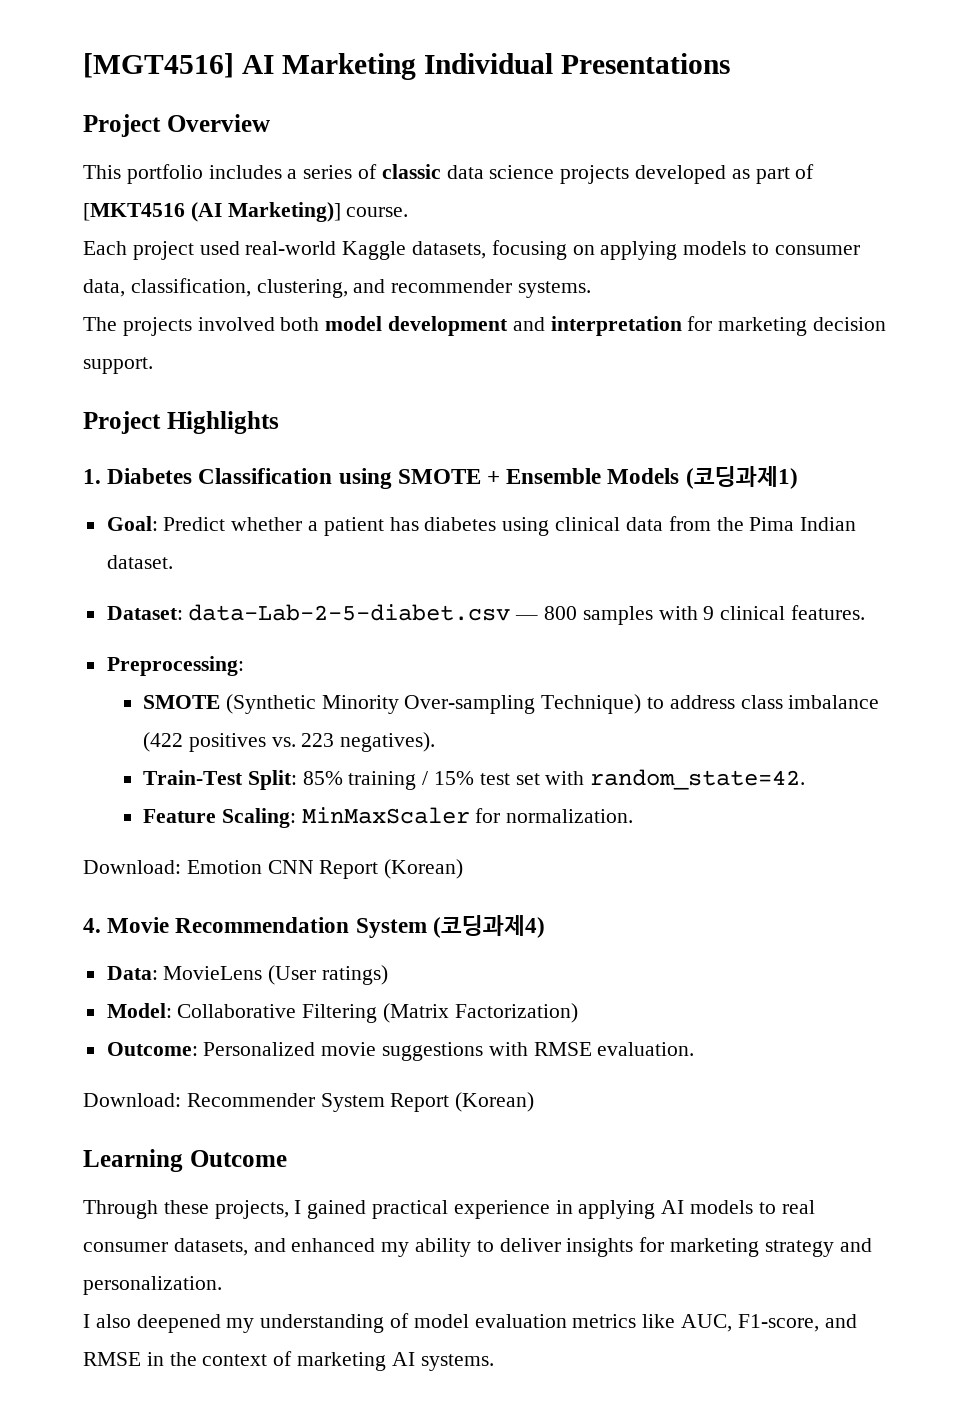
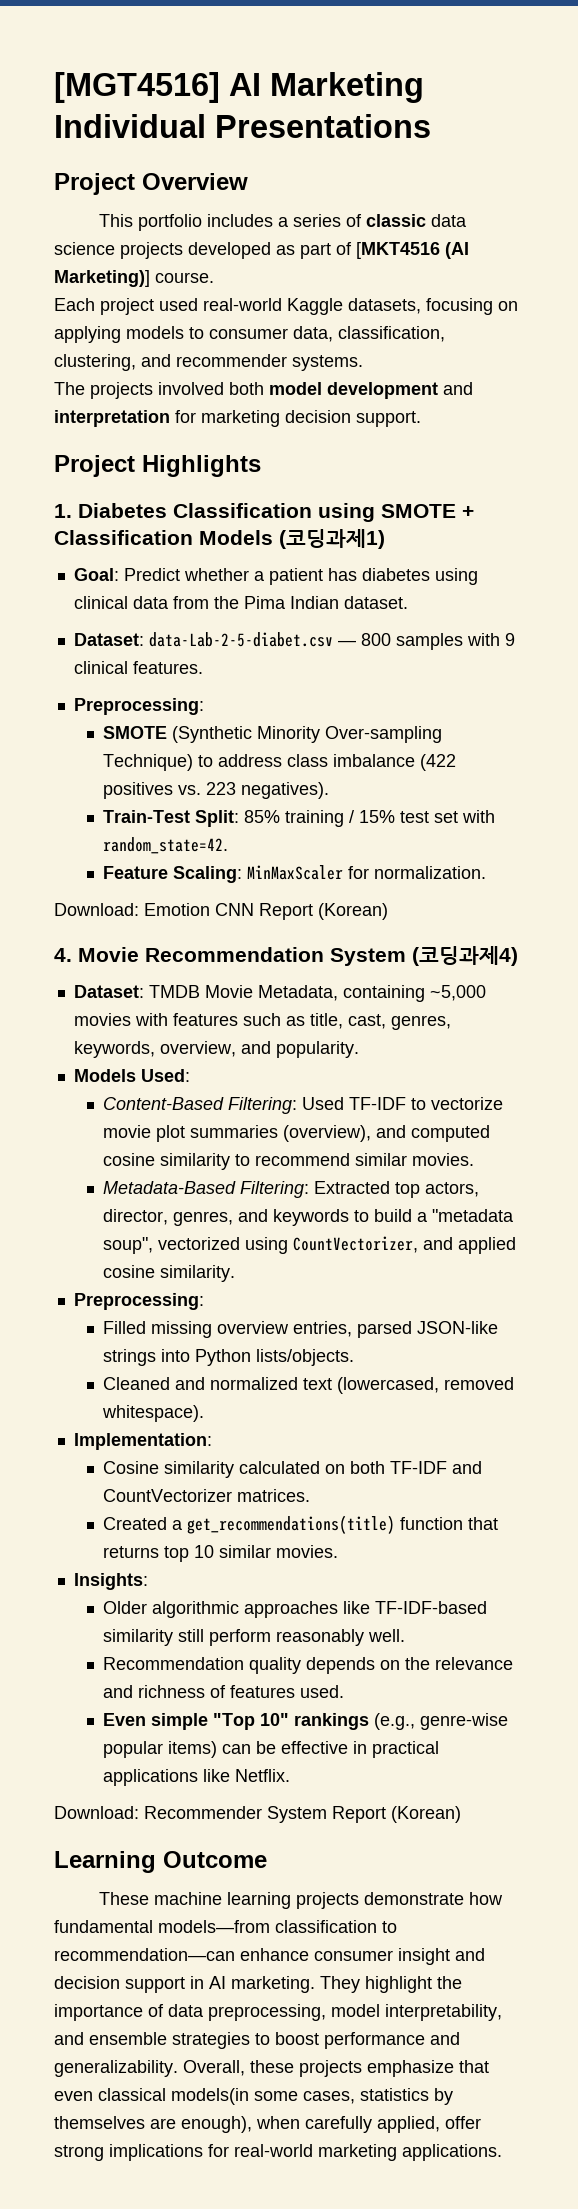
- 1. Diabetes Classification using SMOTE + Ensemble Models (코딩과제1)
+ 1. Diabetes Classification using SMOTE + Classification Models (코딩과제1)
- Data: MovieLens (User ratings)
- Model: Collaborative Filtering (Matrix Factorization)
- Outcome: Personalized movie suggestions with RMSE evaluation.
+ Dataset: TMDB Movie Metadata, containing ~5,000 movies with features such as title, cast, genres, keywords, overview, and popularity.
+ Models Used:
+ Content-Based Filtering: Used TF-IDF to vectorize movie plot summaries (overview), and computed cosine similarity to recommend similar movies.
+ Metadata-Based Filtering: Extracted top actors, director, genres, and keywords to build a "metadata soup", vectorized using CountVectorizer, and applied cosine similarity.
+ Preprocessing:
+ Filled missing overview entries, parsed JSON-like strings into Python lists/objects.
+ Cleaned and normalized text (lowercased, removed whitespace).
+ Implementation:
+ Cosine similarity calculated on both TF-IDF and CountVectorizer matrices.
+ Created a get_recommendations(title) function that returns top 10 similar movies.
+ Insights:
+ Older algorithmic approaches like TF-IDF-based similarity still perform reasonably well.
+ Recommendation quality depends on the relevance and richness of features used.
+ Even simple "Top 10" rankings (e.g., genre-wise popular items) can be effective in practical applications like Netflix.
- Through these projects, I gained practical experience in applying AI models to real consumer datasets, and enhanced my ability to deliver insights for marketing strategy and personalization.
- I also deepened my understanding of model evaluation metrics like AUC, F1-score, and RMSE in the context of marketing AI systems.
+ These machine learning projects demonstrate how fundamental models—from classification to recommendation—can enhance consumer insight and decision support in AI marketing. They highlight the importance of data preprocessing, model interpretability, and ensemble strategies to boost performance and generalizability. Overall, these projects emphasize that even classical models(in some cases, statistics by themselves are enough), when carefully applied, offer strong implications for real-world marketing applications.

